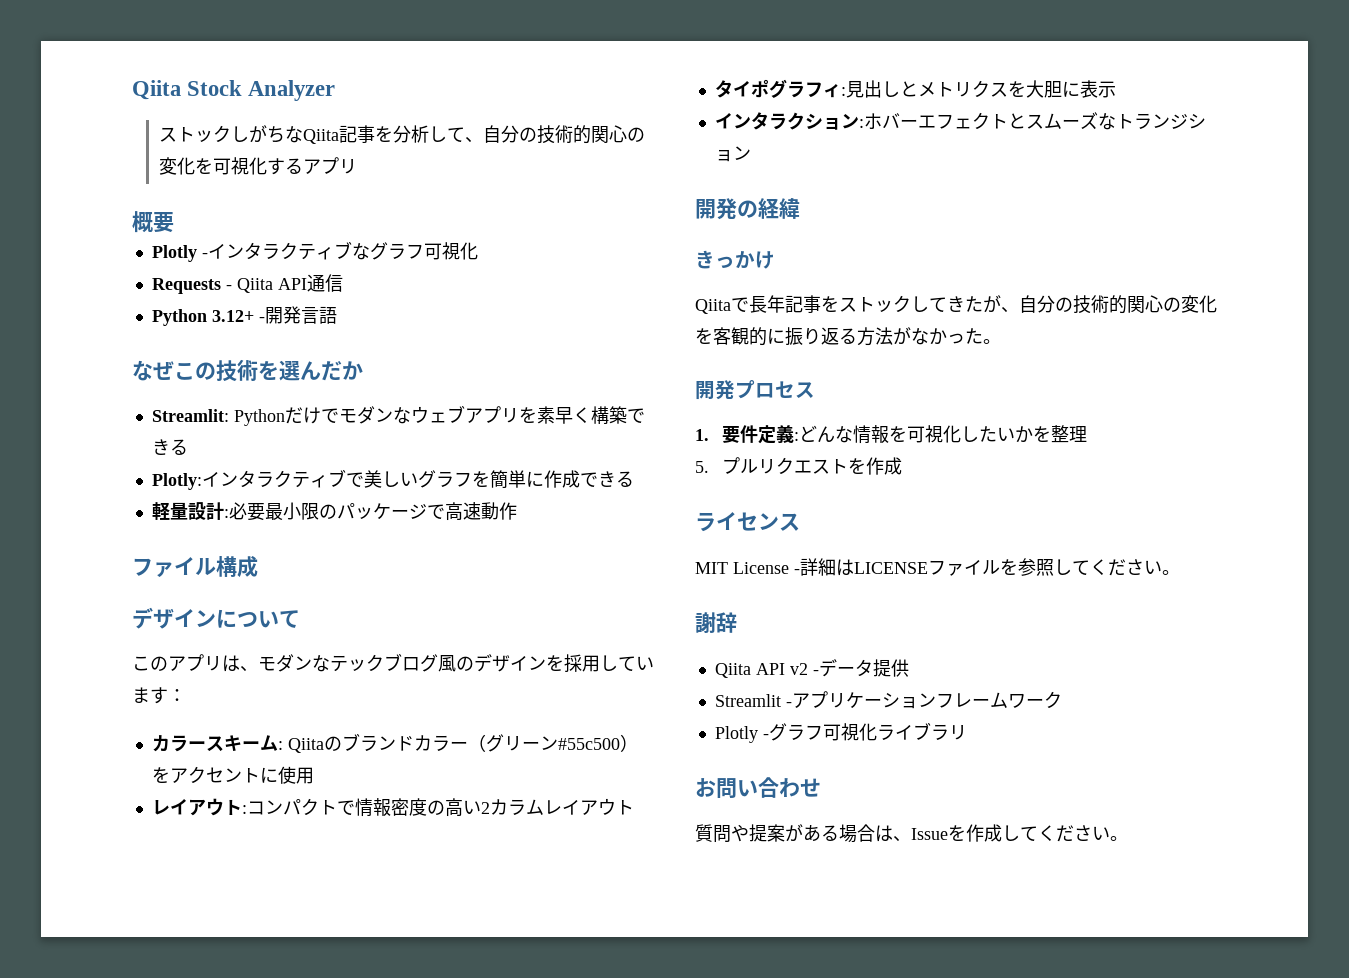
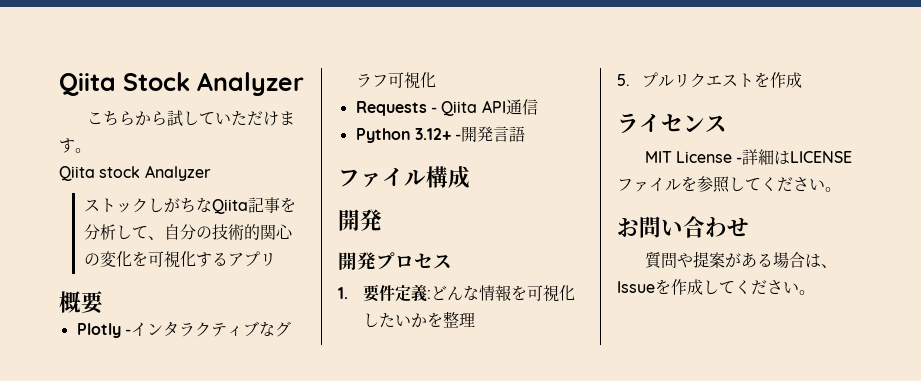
+ こちらから試していただけます。
+ Qiita stock Analyzer
- なぜこの技術を選んだか
- Streamlit: Pythonだけでモダンなウェブアプリを素早く構築できる
- Plotly:インタラクティブで美しいグラフを簡単に作成できる
- 軽量設計:必要最小限のパッケージで高速動作
  ファイル構成
- デザインについて
- このアプリは、モダンなテックブログ風のデザインを採用しています：
- カラースキーム: Qiitaのブランドカラー（グリーン#55c500）をアクセントに使用
- レイアウト:コンパクトで情報密度の高い2カラムレイアウト
- タイポグラフィ:見出しとメトリクスを大胆に表示
- インタラクション:ホバーエフェクトとスムーズなトランジション
- 開発の経緯
- きっかけ
- Qiitaで長年記事をストックしてきたが、自分の技術的関心の変化を客観的に振り返る方法がなかった。
+ 開発
- 謝辞
- Qiita API v2 -データ提供
- Streamlit -アプリケーションフレームワーク
- Plotly -グラフ可視化ライブラリ

